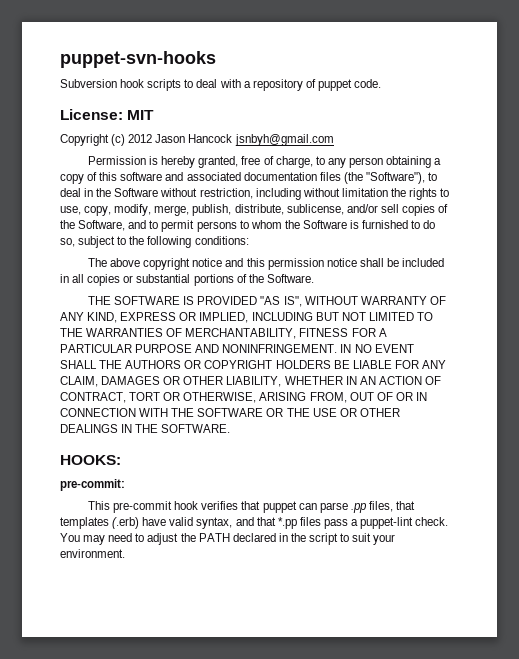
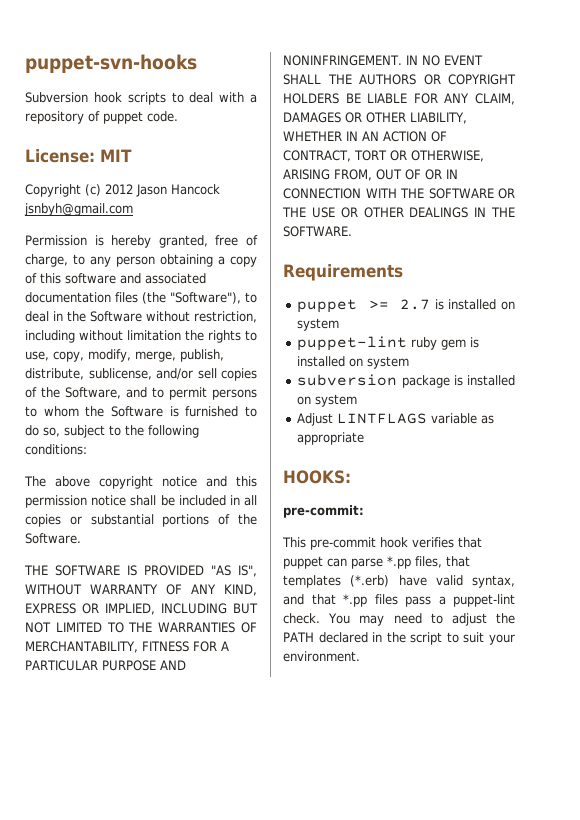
+ Requirements
+ puppet >= 2.7 is installed on system
+ puppet-lint ruby gem is installed on system
+ subversion package is installed on system
+ Adjust LINTFLAGS variable as appropriate
- This pre-commit hook verifies that puppet can parse .pp files, that templates (.erb) have valid syntax, and that *.pp files pass a puppet-lint check.
+ This pre-commit hook verifies that puppet can parse *.pp files, that templates (*.erb) have valid syntax, and that *.pp files pass a puppet-lint check.

